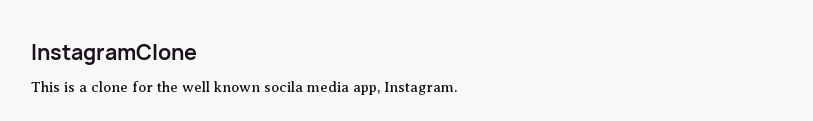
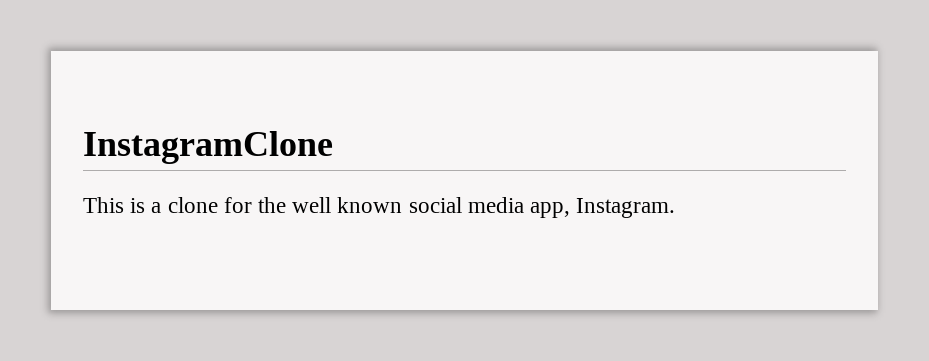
- This is a clone for the well known socila media app, Instagram.
+ This is a clone for the well known social media app, Instagram.

